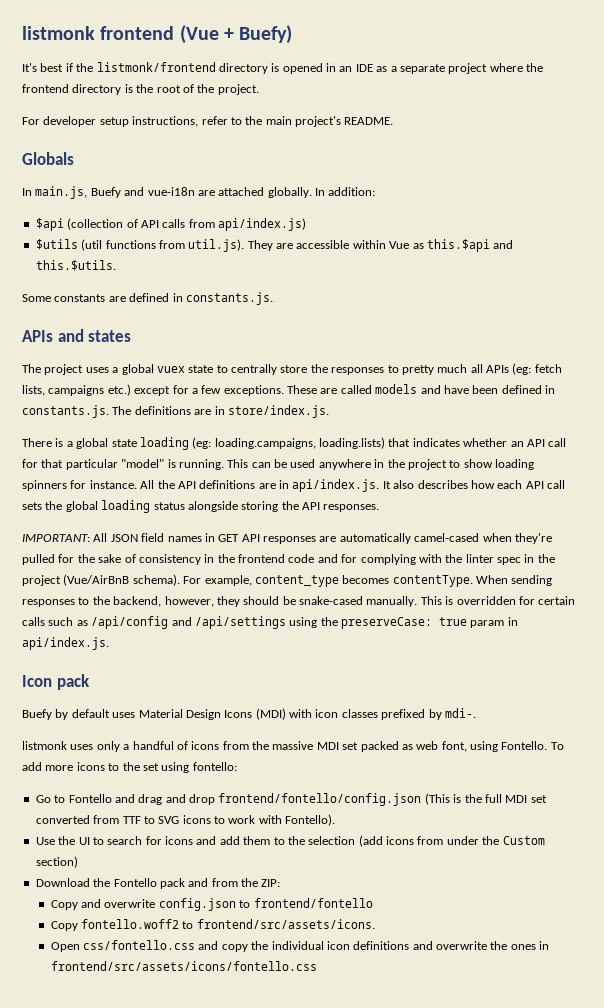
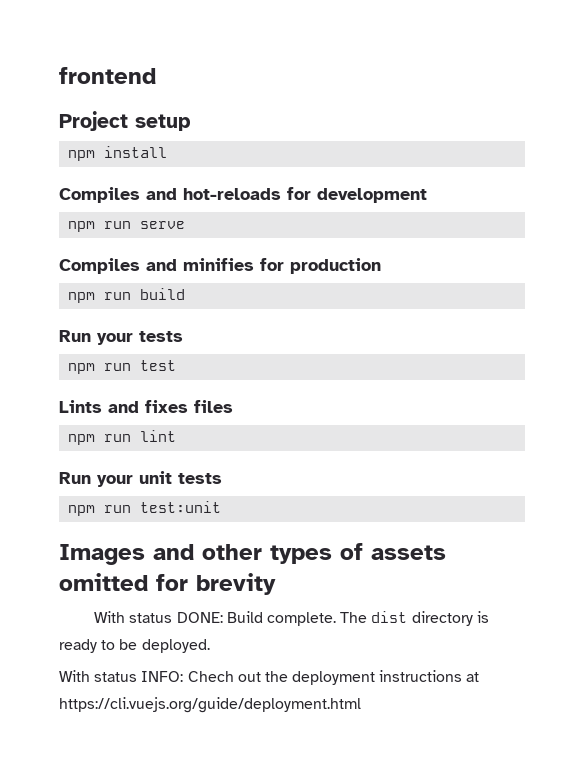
- listmonk frontend (Vue + Buefy)
- It's best if the listmonk/frontend directory is opened in an IDE as a separate project where the frontend directory is the root of the project.
- For developer setup instructions, refer to the main project's README.
- Globals
- In main.js, Buefy and vue-i18n are attached globally. In addition:
- $api (collection of API calls from api/index.js)
- $utils (util functions from util.js). They are accessible within Vue as this.$api and this.$utils.
- Some constants are defined in constants.js.
- APIs and states
- The project uses a global vuex state to centrally store the responses to pretty much all APIs (eg: fetch lists, campaigns etc.) except for a few exceptions. These are called models and have been defined in constants.js. The definitions are in store/index.js.
- There is a global state loading (eg: loading.campaigns, loading.lists) that indicates whether an API call for that particular "model" is running. This can be used anywhere in the project to show loading spinners for instance. All the API definitions are in api/index.js. It also describes how each API call sets the global loading status alongside storing the API responses.
- IMPORTANT: All JSON field names in GET API responses are automatically camel-cased when they're pulled for the sake of consistency in the frontend code and for complying with the linter spec in the project (Vue/AirBnB schema). For example, content_type becomes contentType. When sending responses to the backend, however, they should be snake-cased manually. This is overridden for certain calls such as /api/config and /api/settings using the preserveCase: true param in api/index.js.
- Icon pack
- Buefy by default uses Material Design Icons (MDI) with icon classes prefixed by mdi-.
- listmonk uses only a handful of icons from the massive MDI set packed as web font, using Fontello. To add more icons to the set using fontello:
- Go to Fontello and drag and drop frontend/fontello/config.json (This is the full MDI set converted from TTF to SVG icons to work with Fontello).
- Use the UI to search for icons and add them to the selection (add icons from under the Custom section)
- Download the Fontello pack and from the ZIP:
- Copy and overwrite config.json to frontend/fontello
- Copy fontello.woff2 to frontend/src/assets/icons.
- Open css/fontello.css and copy the individual icon definitions and overwrite the ones in frontend/src/assets/icons/fontello.css
+ frontend
+ Project setup
+ npm install
+ Compiles and hot-reloads for development
+ npm run serve
+ Compiles and minifies for production
+ npm run build
+ Run your tests
+ npm run test
+ Lints and fixes files
+ npm run lint
+ Run your unit tests
+ npm run test:unit
+ Images and other types of assets omitted for brevity
+ With status DONE: Build complete. The dist directory is ready to be deployed.
+ With status INFO: Chech out the deployment instructions at https://cli.vuejs.org/guide/deployment.html

